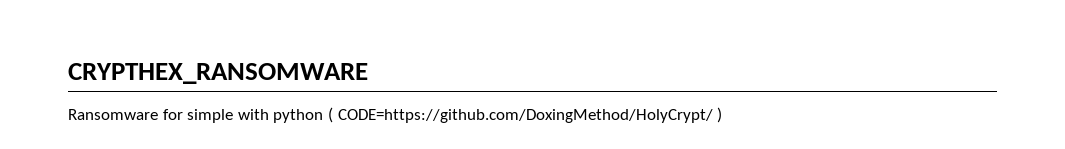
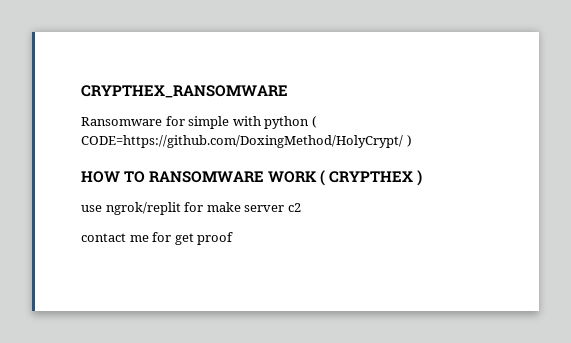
+ HOW TO RANSOMWARE WORK ( CRYPTHEX )
+ use ngrok/replit for make server c2
+ contact me for get proof

